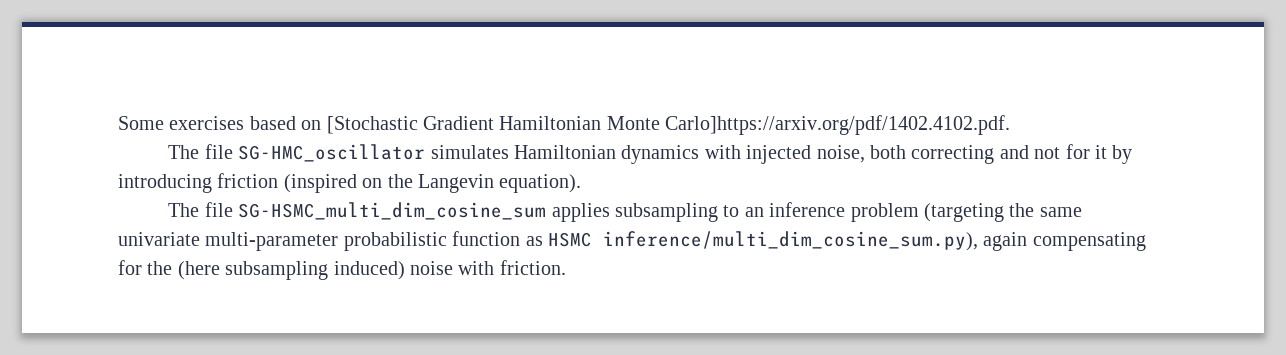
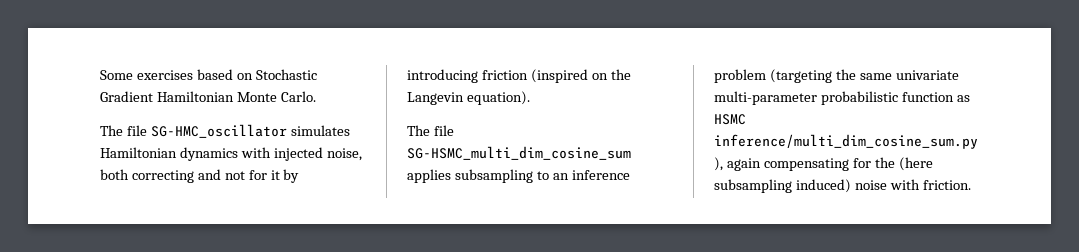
- Some exercises based on [Stochastic Gradient Hamiltonian Monte Carlo]https://arxiv.org/pdf/1402.4102.pdf.
+ Some exercises based on Stochastic Gradient Hamiltonian Monte Carlo.

